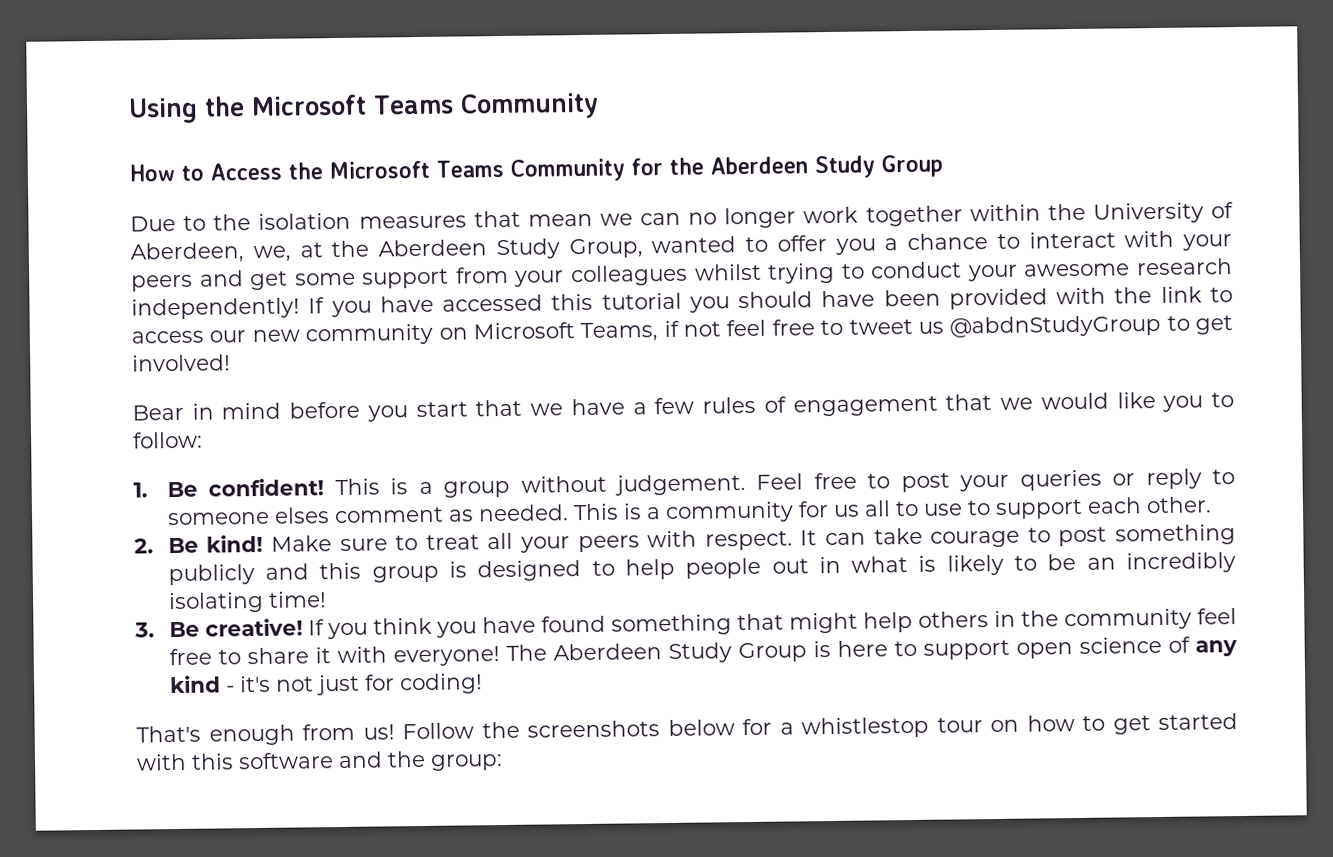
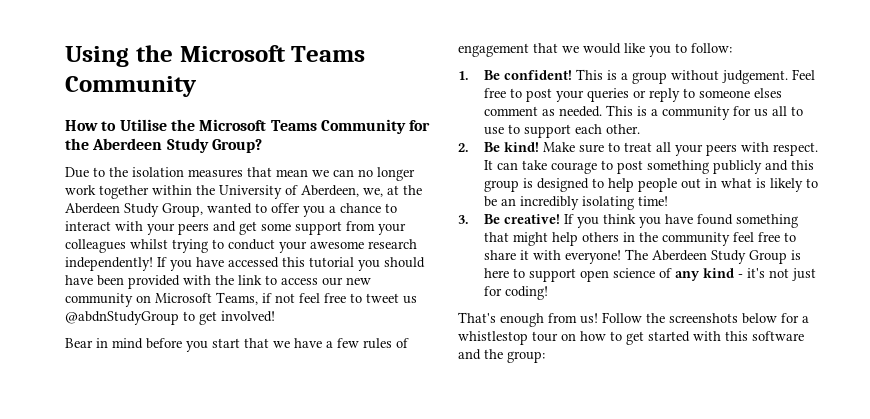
- How to Access the Microsoft Teams Community for the Aberdeen Study Group
+ How to Utilise the Microsoft Teams Community for the Aberdeen Study Group?

